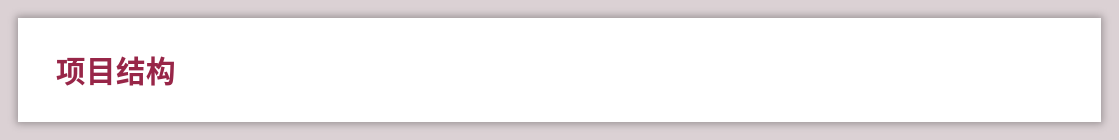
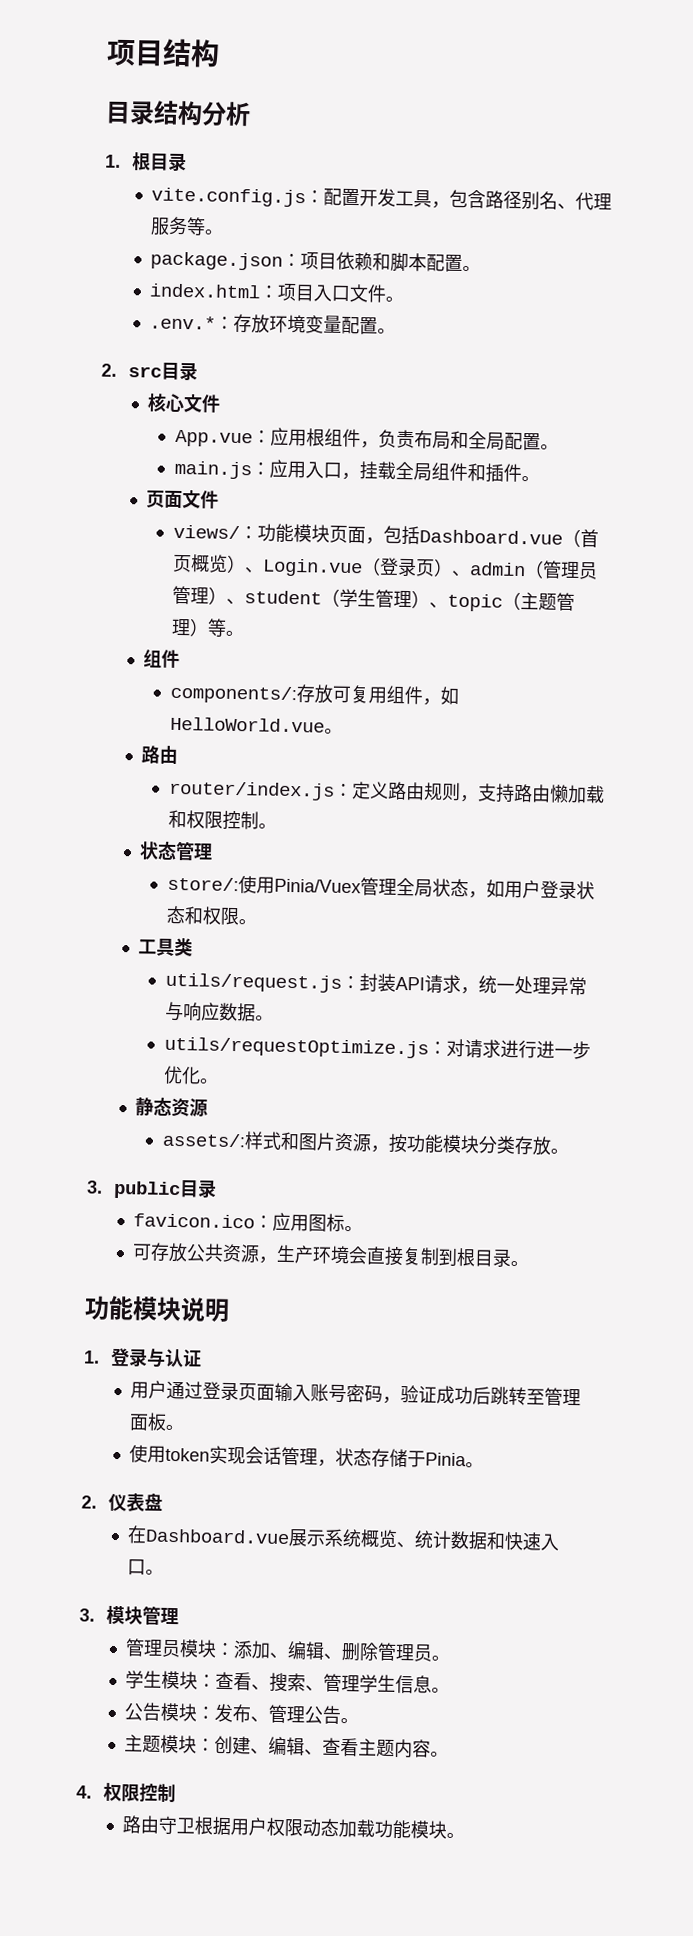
+ 目录结构分析
+ 1.根目录
+ vite.config.js：配置开发工具，包含路径别名、代理服务等。
+ package.json：项目依赖和脚本配置。
+ index.html：项目入口文件。
+ .env.*：存放环境变量配置。
+ 2. src目录
+ 核心文件
+ App.vue：应用根组件，负责布局和全局配置。
+ main.js：应用入口，挂载全局组件和插件。
+ 页面文件
+ views/：功能模块页面，包括Dashboard.vue（首页概览）、Login.vue（登录页）、admin（管理员管理）、student（学生管理）、topic（主题管理）等。
+ 组件
+ components/:存放可复用组件，如HelloWorld.vue。
+ 路由
+ router/index.js：定义路由规则，支持路由懒加载和权限控制。
+ 状态管理
+ store/:使用Pinia/Vuex管理全局状态，如用户登录状态和权限。
+ 工具类
+ utils/request.js：封装API请求，统一处理异常与响应数据。
+ utils/requestOptimize.js：对请求进行进一步优化。
+ 静态资源
+ assets/:样式和图片资源，按功能模块分类存放。
+ 3. public目录
+ favicon.ico：应用图标。
+ 可存放公共资源，生产环境会直接复制到根目录。
+ 功能模块说明
+ 1.登录与认证
+ 用户通过登录页面输入账号密码，验证成功后跳转至管理面板。
+ 使用token实现会话管理，状态存储于Pinia。
+ 2.仪表盘
+ 在Dashboard.vue展示系统概览、统计数据和快速入口。
+ 3.模块管理
+ 管理员模块：添加、编辑、删除管理员。
+ 学生模块：查看、搜索、管理学生信息。
+ 公告模块：发布、管理公告。
+ 主题模块：创建、编辑、查看主题内容。
+ 4.权限控制
+ 路由守卫根据用户权限动态加载功能模块。

